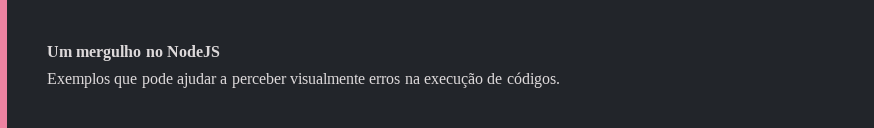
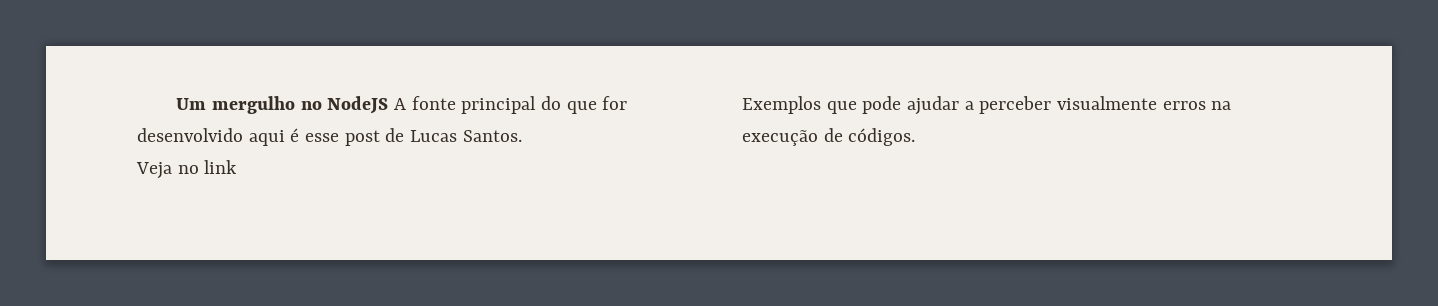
- Um mergulho no NodeJS
+ Um mergulho no NodeJS A fonte principal do que for desenvolvido aqui é esse post de Lucas Santos.
+ Veja no link

